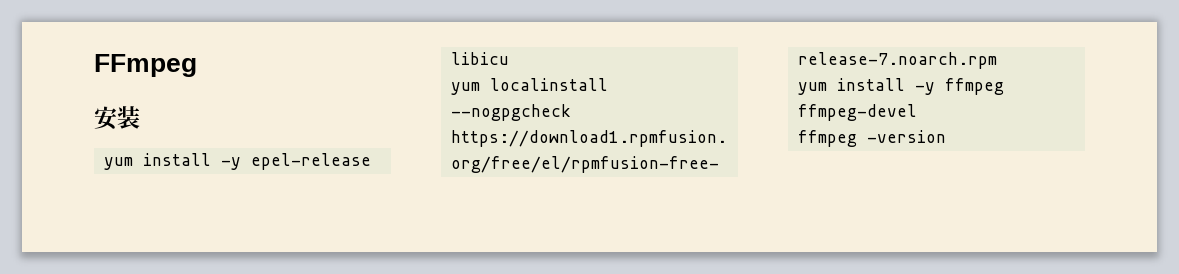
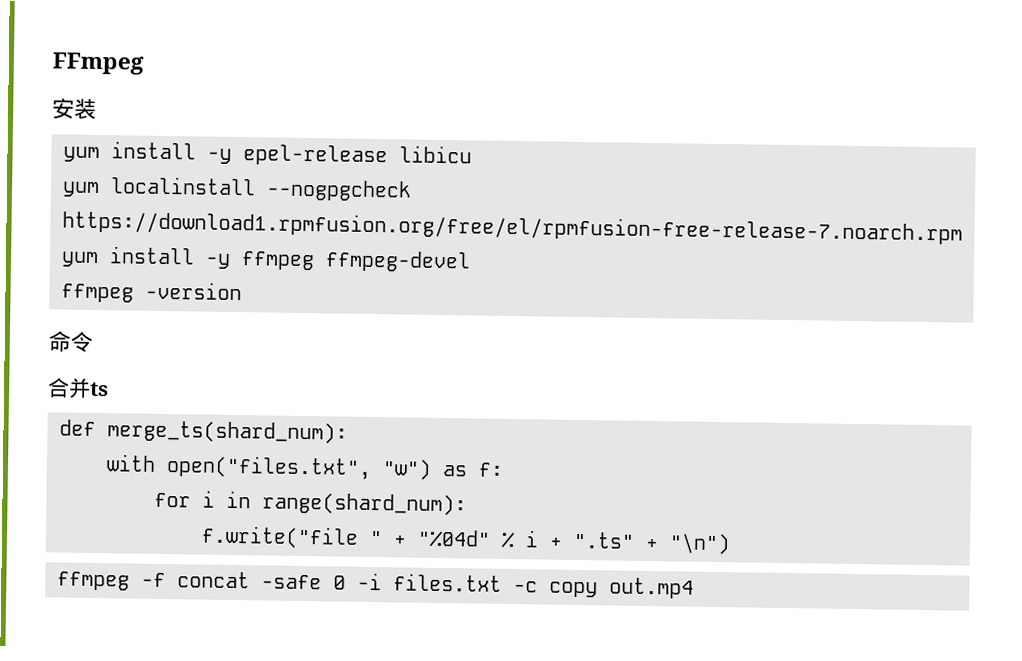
+ 命令
+ 合并ts
+ def merge_ts(shard_num):
+ with open("files.txt", "w") as f:
+ for i in range(shard_num):
+ f.write("file " + "%04d" % i + ".ts" + "\n")
+ ffmpeg -f concat -safe 0 -i files.txt -c copy out.mp4

